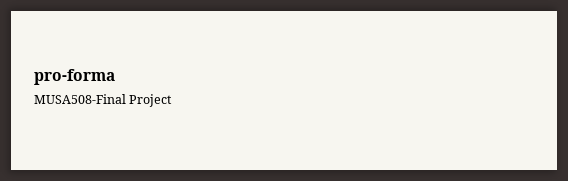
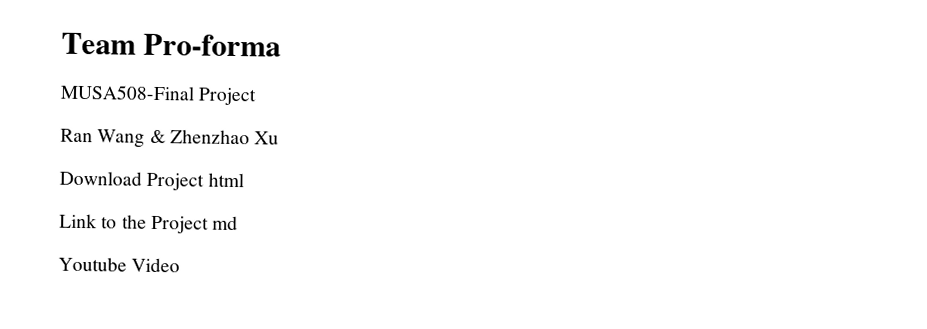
- pro-forma
+ Team Pro-forma
+ Ran Wang & Zhenzhao Xu
+ Download Project html
+ Link to the Project md
+ Youtube Video

